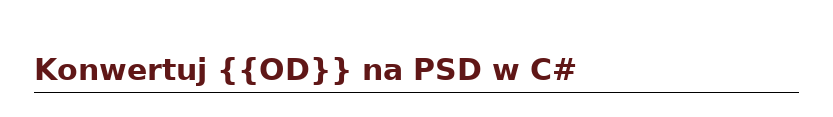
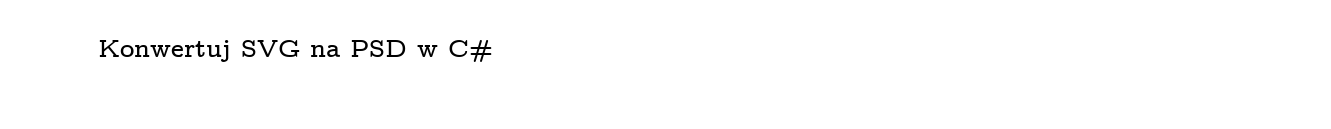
- Konwertuj {{OD}} na PSD w C#
+ Konwertuj SVG na PSD w C#

